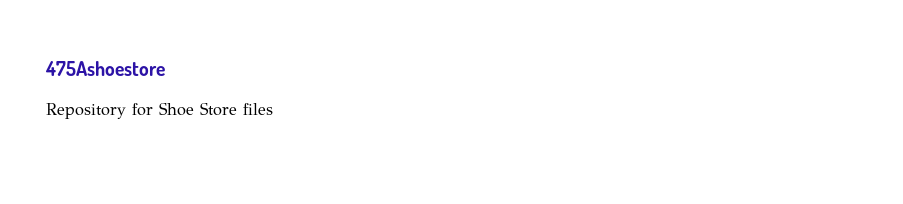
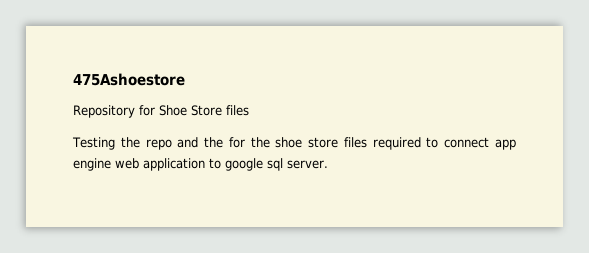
+ Testing the repo and the for the shoe store files required to connect app engine web application to google sql server.

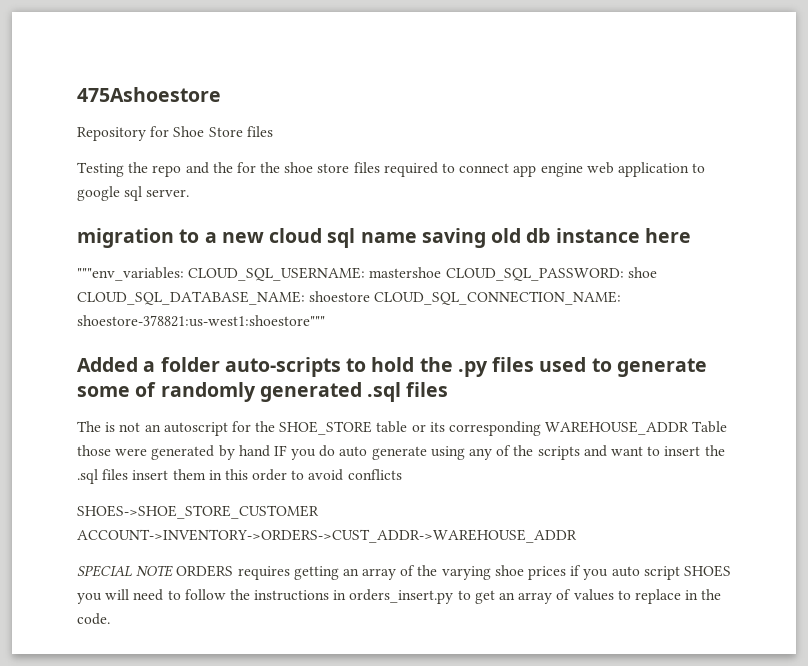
+ migration to a new cloud sql name saving old db instance here
+ """env_variables: CLOUD_SQL_USERNAME: mastershoe CLOUD_SQL_PASSWORD: shoe CLOUD_SQL_DATABASE_NAME: shoestore CLOUD_SQL_CONNECTION_NAME: shoestore-378821:us-west1:shoestore"""
+ Added a folder auto-scripts to hold the .py files used to generate some of randomly generated .sql files
+ The is not an autoscript for the SHOE_STORE table or its corresponding WAREHOUSE_ADDR Table those were generated by hand IF you do auto generate using any of the scripts and want to insert the .sql files insert them in this order to avoid conflicts
+ SHOES->SHOE_STORE_CUSTOMER ACCOUNT->INVENTORY->ORDERS->CUST_ADDR->WAREHOUSE_ADDR
+ SPECIAL NOTE ORDERS requires getting an array of the varying shoe prices if you auto script SHOES you will need to follow the instructions in orders_insert.py to get an array of values to replace in the code.

